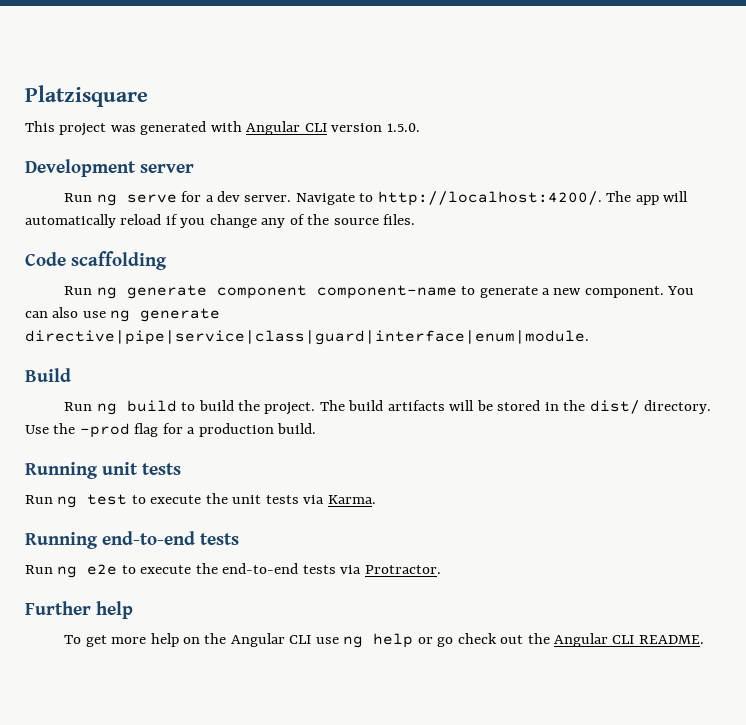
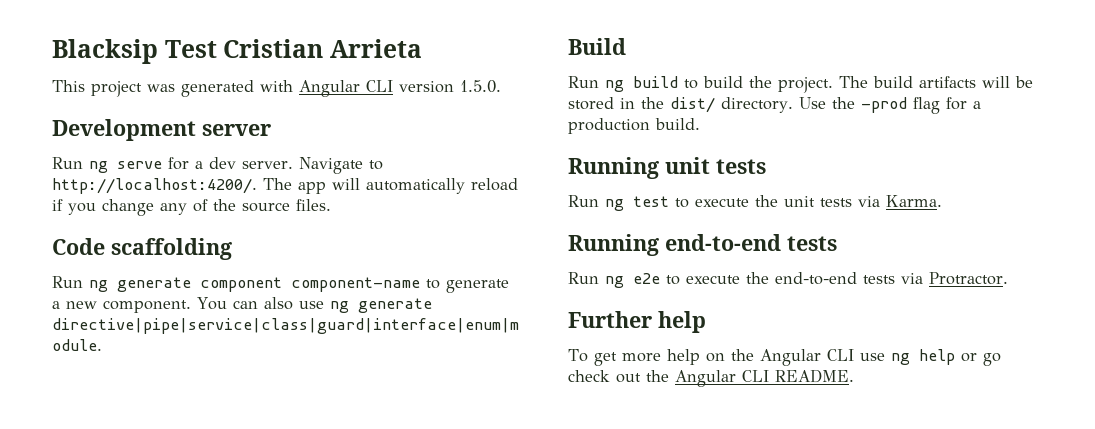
- Platzisquare
+ Blacksip Test Cristian Arrieta

